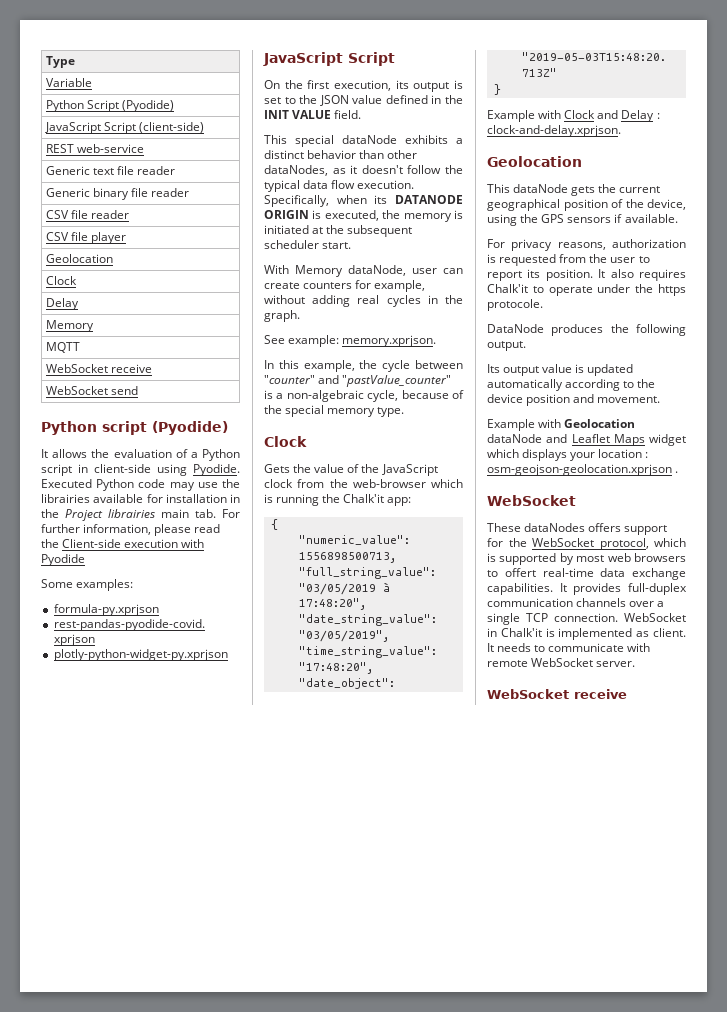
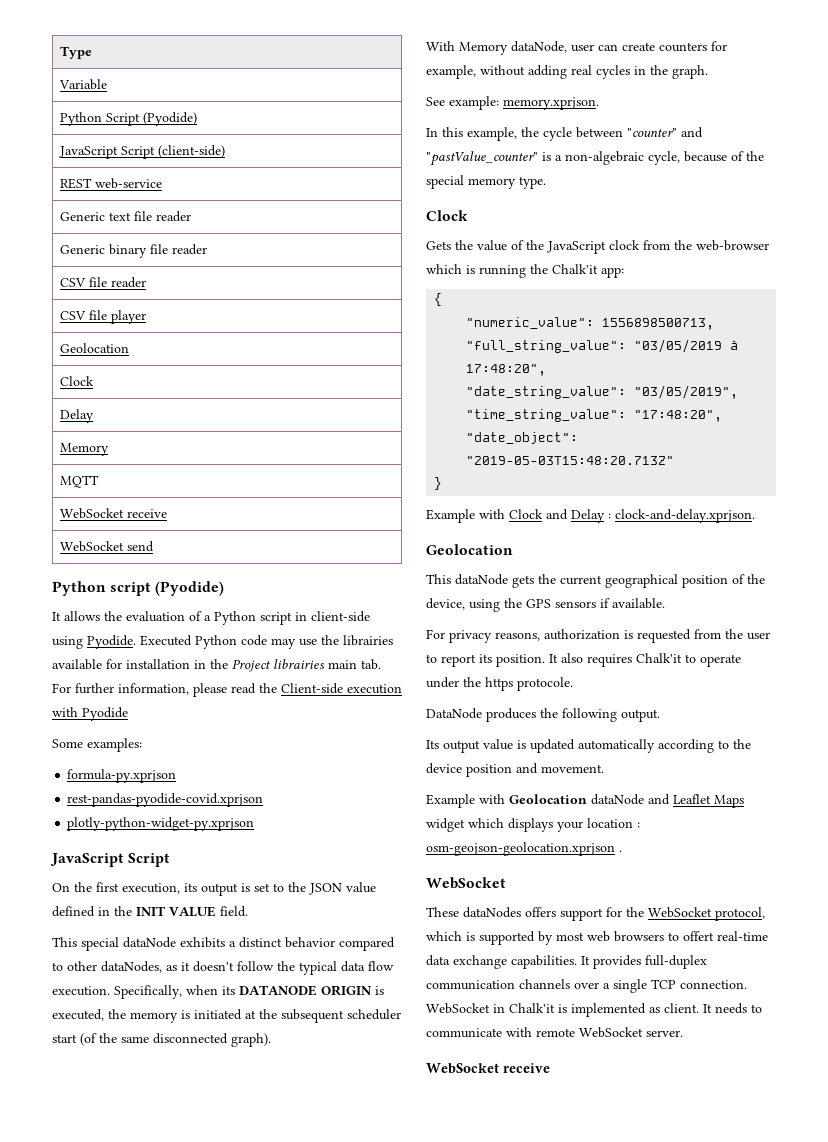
- This special dataNode exhibits a distinct behavior than other dataNodes, as it doesn't follow the typical data flow execution.
+ This special dataNode exhibits a distinct behavior compared to other dataNodes, as it doesn't follow the typical data flow execution.
- Specifically, when its DATANODE ORIGIN is executed, the memory is initiated at the subsequent scheduler start.
+ Specifically, when its DATANODE ORIGIN is executed, the memory is initiated at the subsequent scheduler start (of the same disconnected graph).

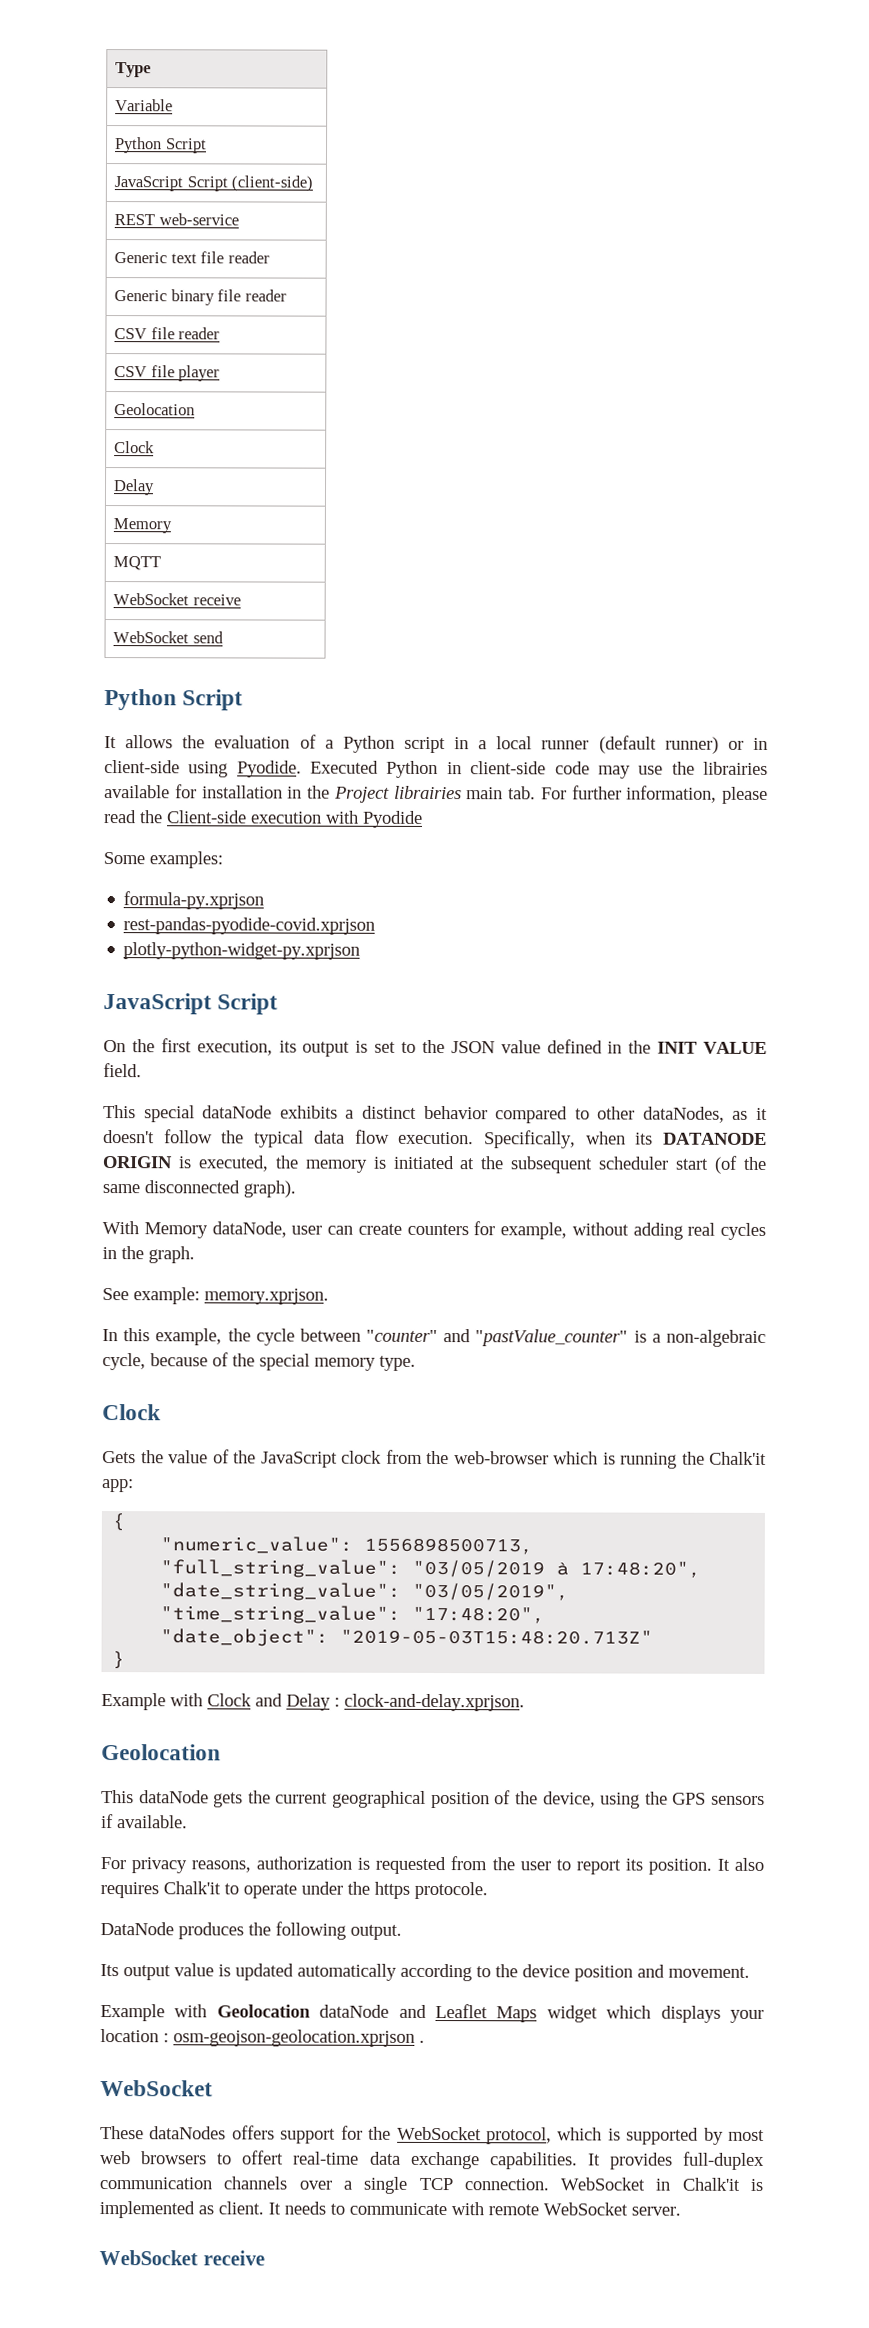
  Variable
- Python Script (Pyodide)
+ Python Script
  WebSocket send
- Python script (Pyodide)
+ Python Script
- It allows the evaluation of a Python script in client-side using Pyodide.
+ It allows the evaluation of a Python script in a local runner (default runner) or in client-side using Pyodide.
- Executed Python code may use the librairies available for installation in the Project librairies main tab. For further information, please read the Client-side execution with Pyodide
+ Executed Python in client-side code may use the librairies available for installation in the Project librairies main tab. For further information, please read the Client-side execution with Pyodide

